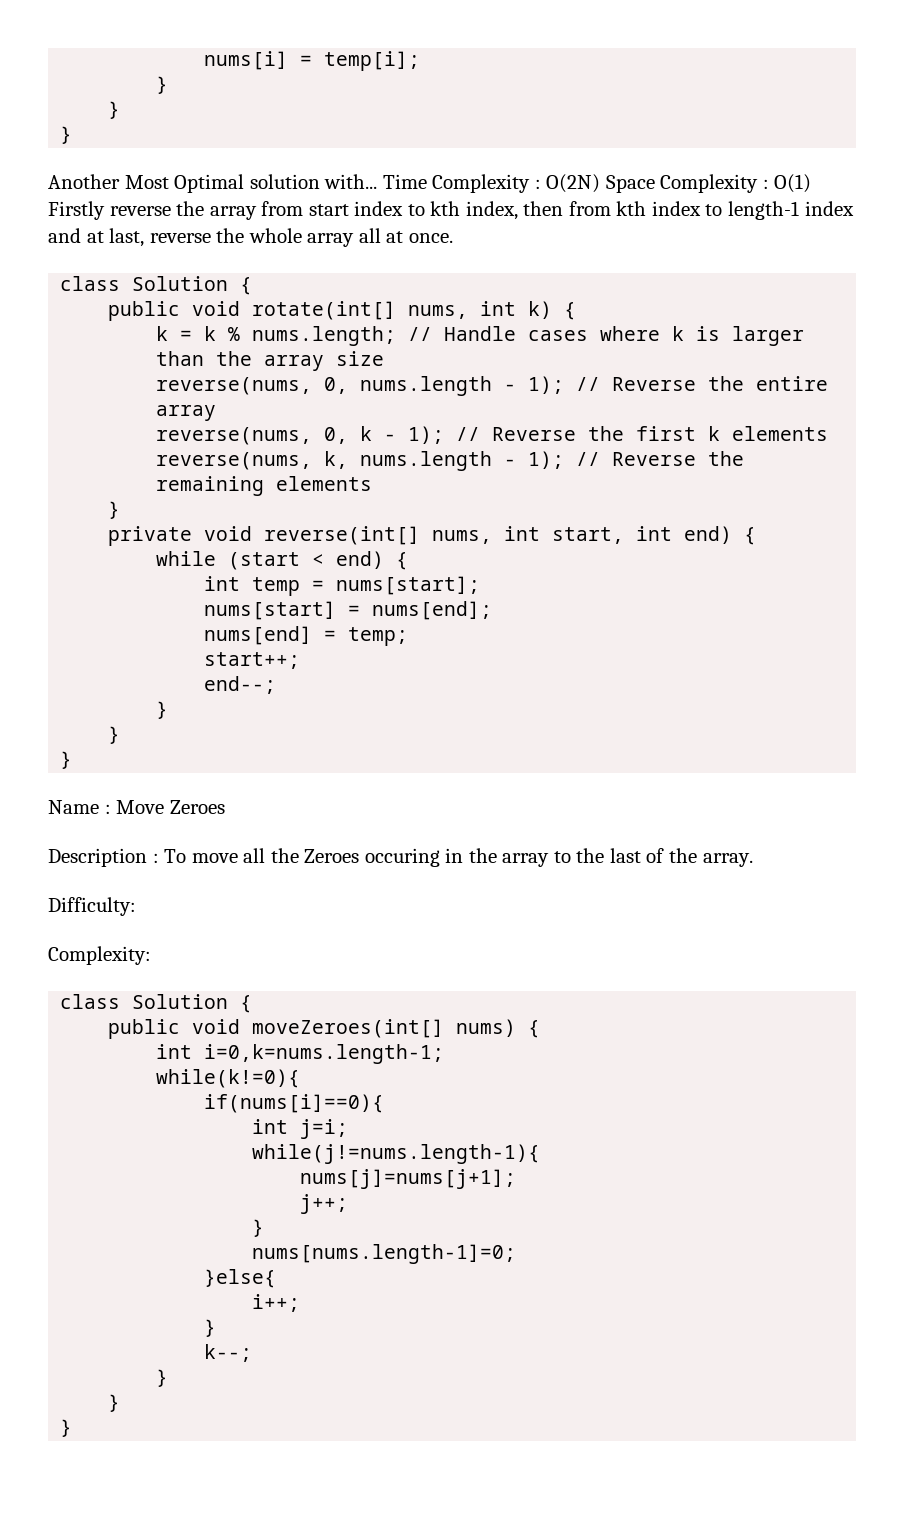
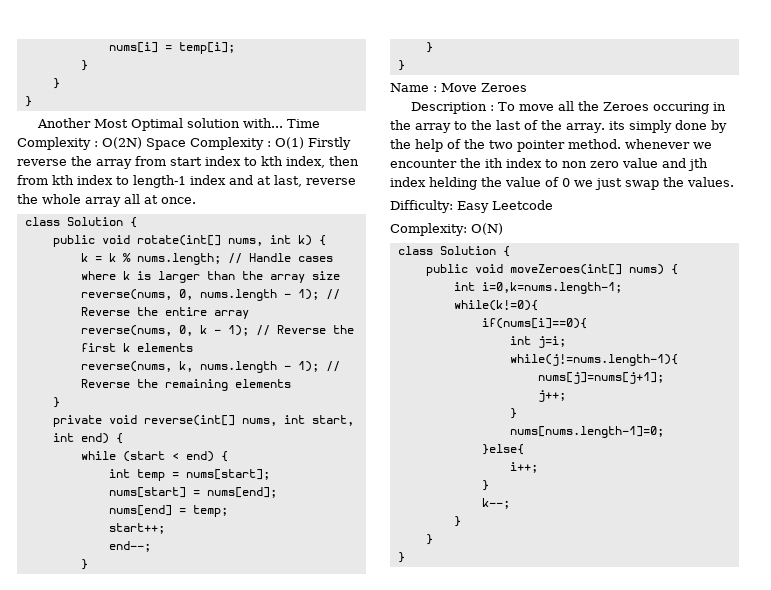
- Description : To move all the Zeroes occuring in the array to the last of the array.
+ Description : To move all the Zeroes occuring in the array to the last of the array. its simply done by the help of the two pointer method. whenever we encounter the ith index to non zero value and jth index helding the value of 0 we just swap the values.
- Difficulty:
+ Difficulty: Easy Leetcode
- Complexity:
+ Complexity: O(N)

